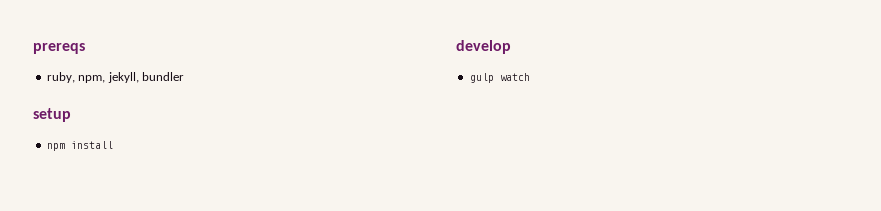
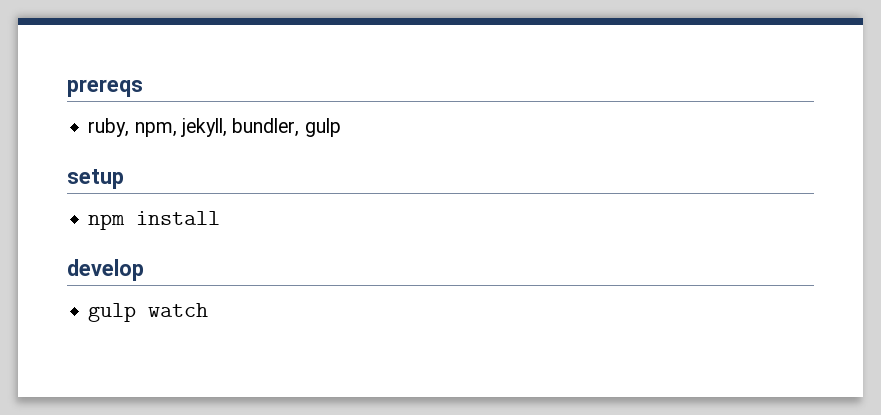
- ruby, npm, jekyll, bundler
+ ruby, npm, jekyll, bundler, gulp

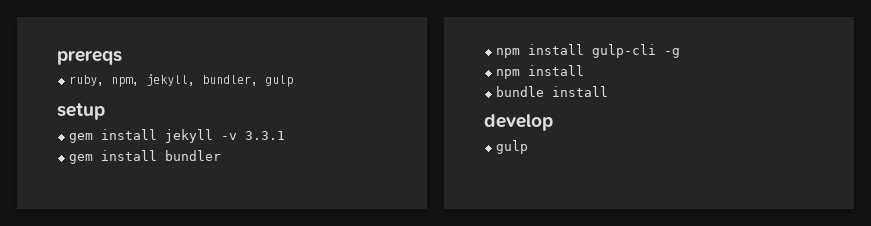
+ gem install jekyll -v 3.3.1
+ gem install bundler
+ npm install gulp-cli -g
  npm install
+ bundle install
  develop
- gulp watch
+ gulp

